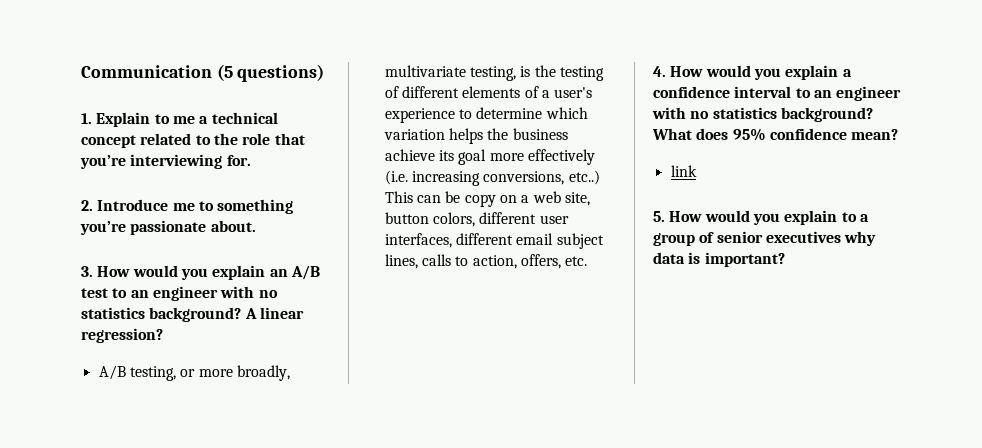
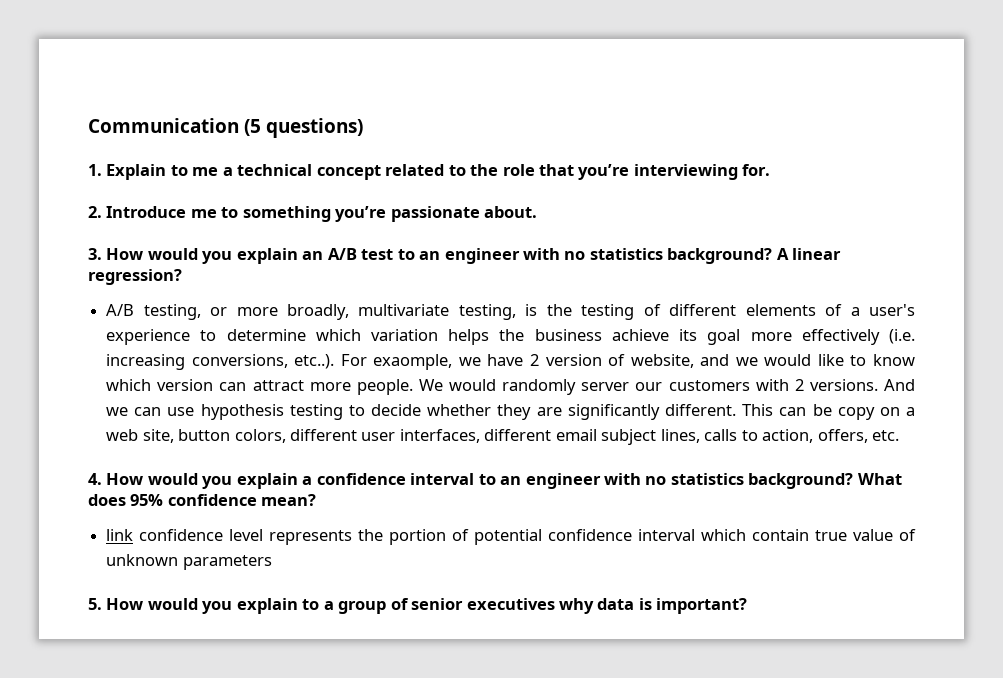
- A/B testing, or more broadly, multivariate testing, is the testing of different elements of a user's experience to determine which variation helps the business achieve its goal more effectively (i.e. increasing conversions, etc..)
+ A/B testing, or more broadly, multivariate testing, is the testing of different elements of a user's experience to determine which variation helps the business achieve its goal more effectively (i.e. increasing conversions, etc..). For exaomple, we have 2 version of website, and we would like to know which version can attract more people. We would randomly server our customers with 2 versions. And we can use hypothesis testing to decide whether they are significantly different.
- link
+ link confidence level represents the portion of potential confidence interval which contain true value of unknown parameters

